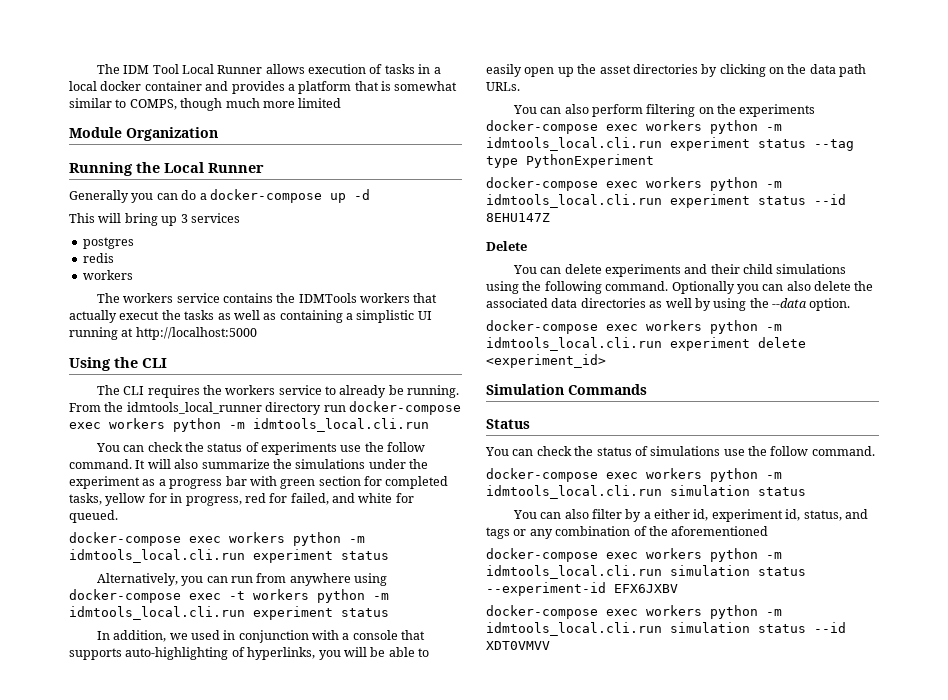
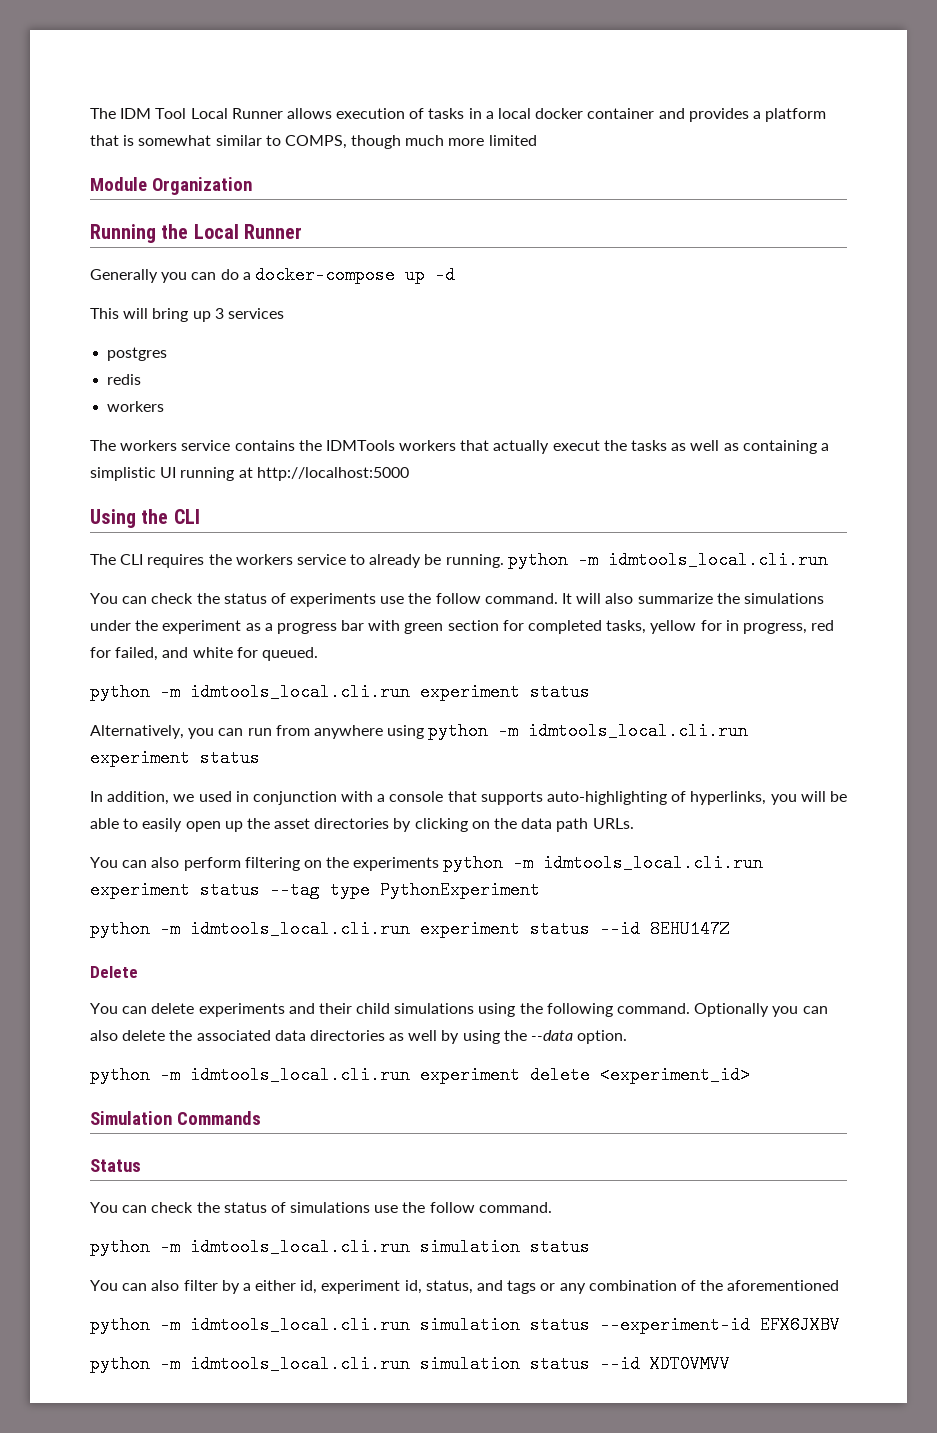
- The CLI requires the workers service to already be running. From the idmtools_local_runner directory run docker-compose exec workers python -m idmtools_local.cli.run
+ The CLI requires the workers service to already be running. python -m idmtools_local.cli.run
  It will also summarize the simulations under the experiment as a progress bar with green section for completed tasks, yellow for in progress, red for failed, and white for queued.
- docker-compose exec workers python -m idmtools_local.cli.run experiment status
+ python -m idmtools_local.cli.run experiment status
- Alternatively, you can run from anywhere using docker-compose exec -t workers python -m idmtools_local.cli.run experiment status
+ Alternatively, you can run from anywhere using python -m idmtools_local.cli.run experiment status
- You can also perform filtering on the experiments docker-compose exec workers python -m idmtools_local.cli.run experiment status --tag type PythonExperiment
+ You can also perform filtering on the experiments python -m idmtools_local.cli.run experiment status --tag type PythonExperiment
- docker-compose exec workers python -m idmtools_local.cli.run experiment status --id 8EHU147Z
+ python -m idmtools_local.cli.run experiment status --id 8EHU147Z
- docker-compose exec workers python -m idmtools_local.cli.run experiment delete <experiment_id>
+ python -m idmtools_local.cli.run experiment delete <experiment_id>
  You can check the status of simulations use the follow command.
- docker-compose exec workers python -m idmtools_local.cli.run simulation status
+ python -m idmtools_local.cli.run simulation status
- docker-compose exec workers python -m idmtools_local.cli.run simulation status --experiment-id EFX6JXBV
+ python -m idmtools_local.cli.run simulation status --experiment-id EFX6JXBV
- docker-compose exec workers python -m idmtools_local.cli.run simulation status --id XDT0VMVV
+ python -m idmtools_local.cli.run simulation status --id XDT0VMVV

